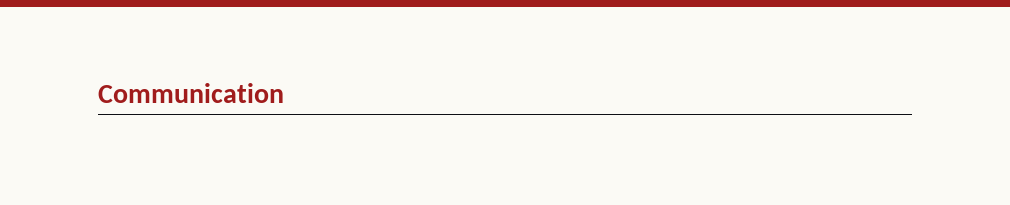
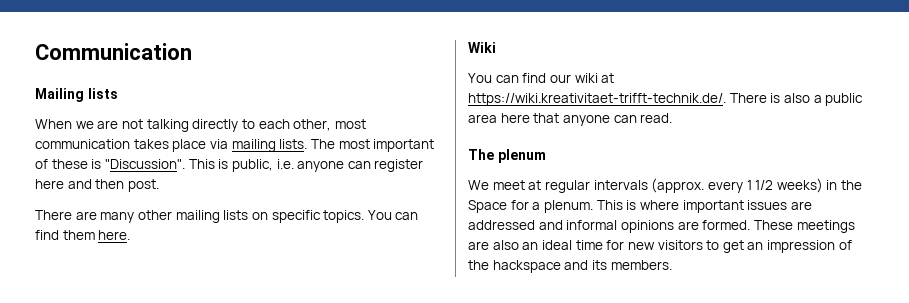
+ Mailing lists
+ When we are not talking directly to each other, most communication takes place via mailing lists. The most important of these is "Discussion". This is public, i.e. anyone can register here and then post.
+ There are many other mailing lists on specific topics. You can find them here.
+ Wiki
+ You can find our wiki at https://wiki.kreativitaet-trifft-technik.de/. There is also a public area here that anyone can read.
+ The plenum
+ We meet at regular intervals (approx. every 1 1/2 weeks) in the Space for a plenum. This is where important issues are addressed and informal opinions are formed. These meetings are also an ideal time for new visitors to get an impression of the hackspace and its members.

